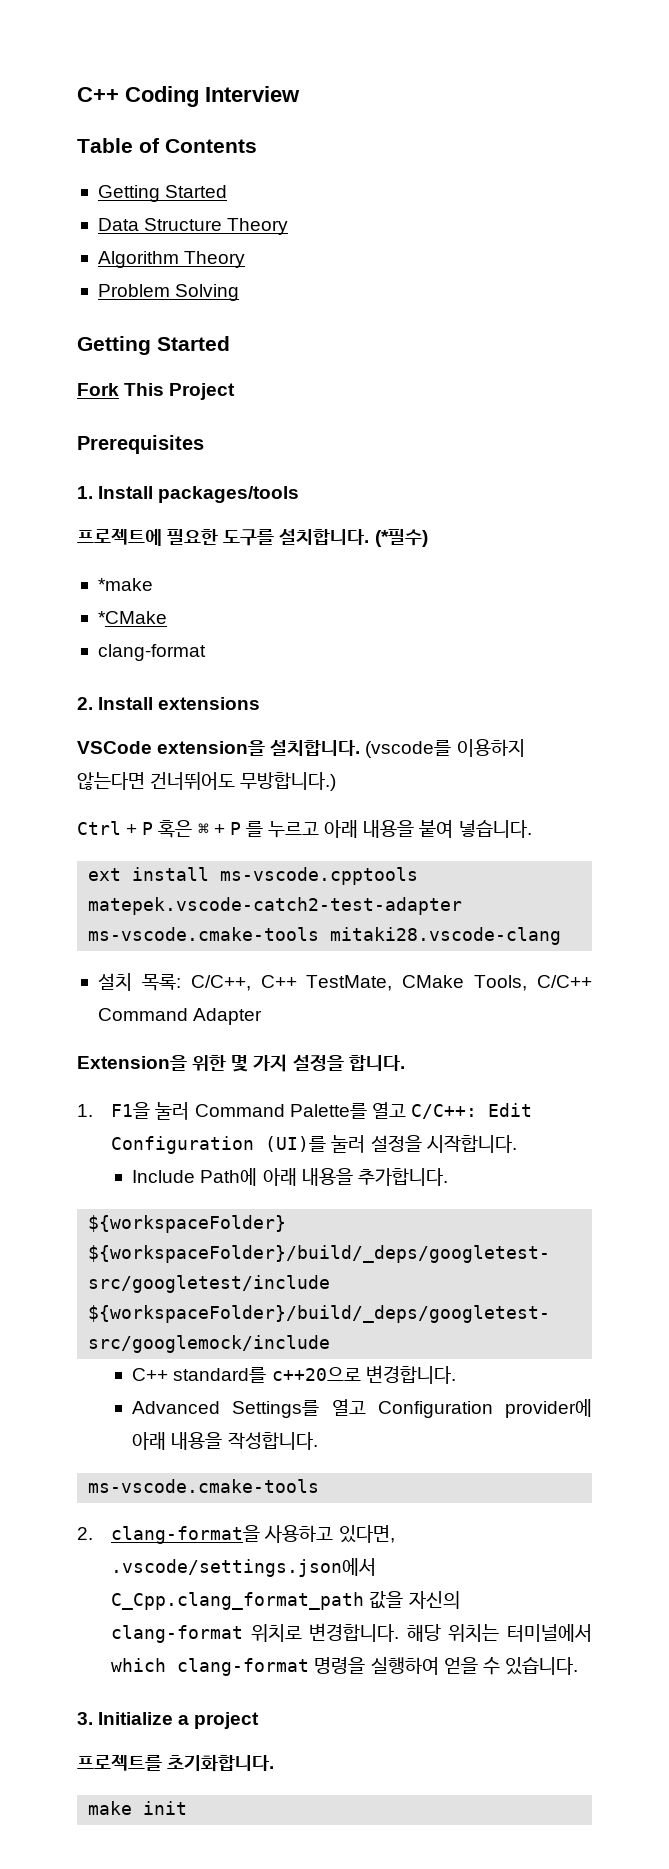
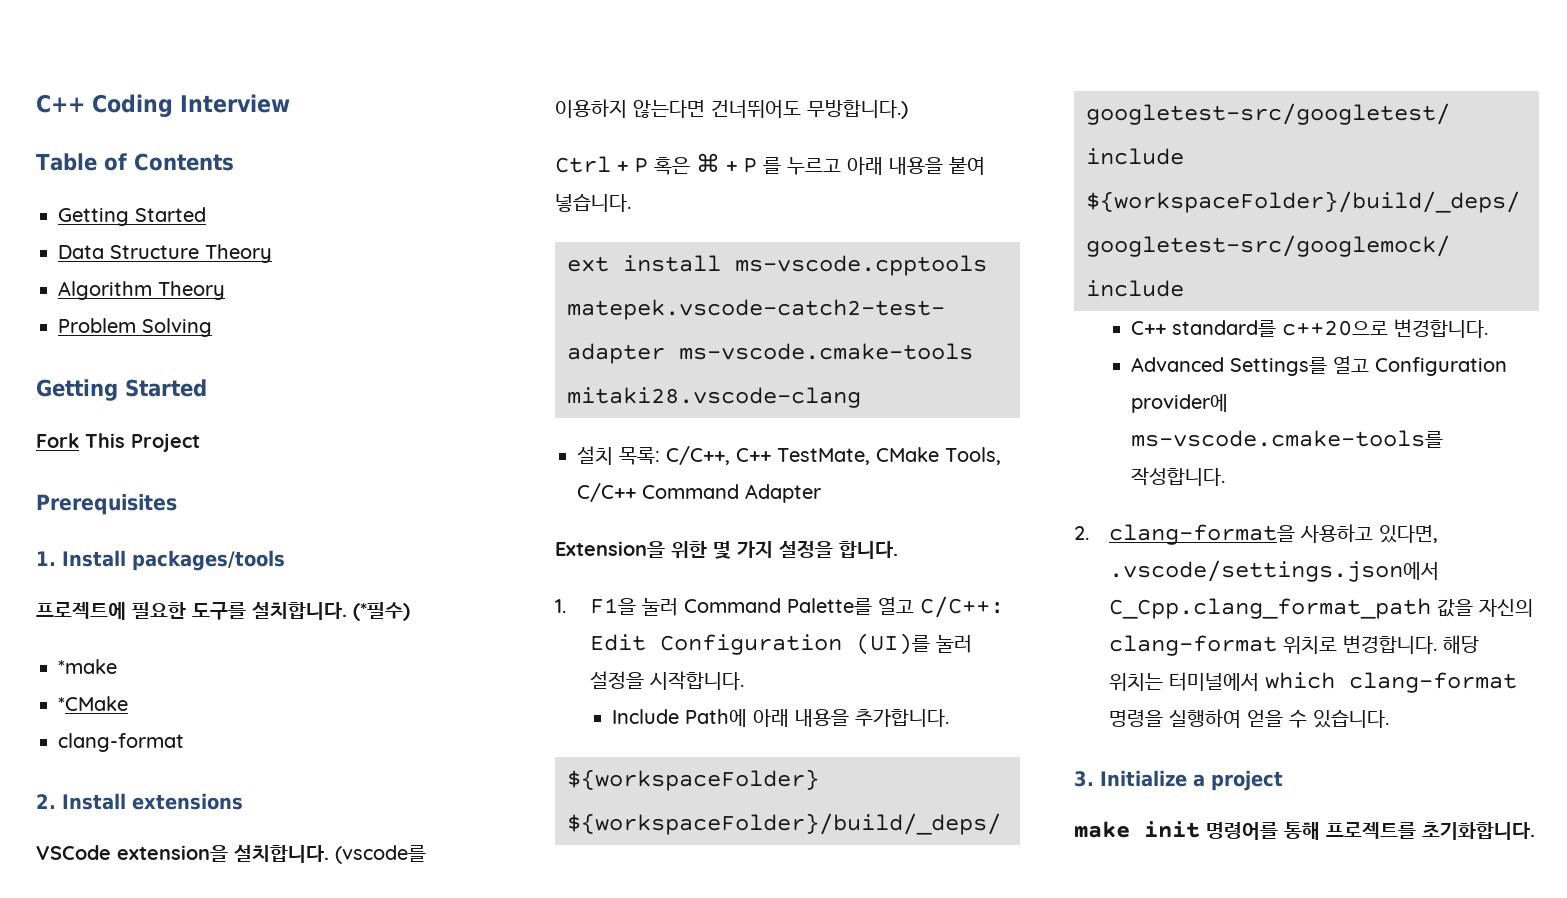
- Advanced Settings를 열고 Configuration provider에 아래 내용을 작성합니다.
- ms-vscode.cmake-tools
+ Advanced Settings를 열고 Configuration provider에 ms-vscode.cmake-tools를 작성합니다.
- 프로젝트를 초기화합니다.
+ make init 명령어를 통해 프로젝트를 초기화합니다.
- make init

